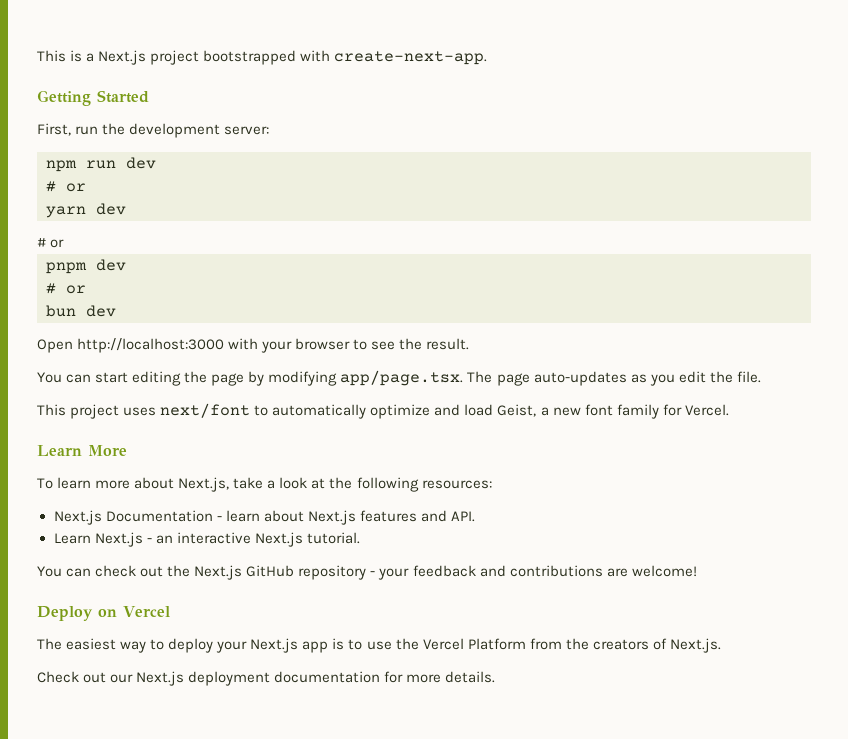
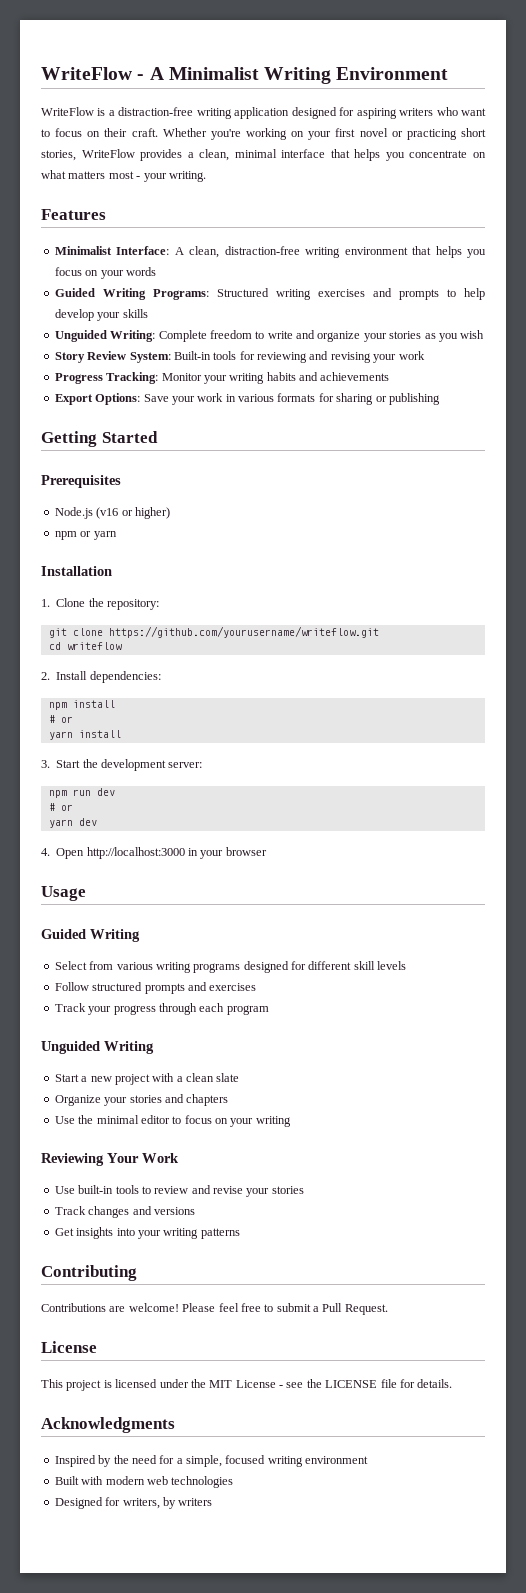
- This is a Next.js project bootstrapped with create-next-app.
+ WriteFlow - A Minimalist Writing Environment
+ WriteFlow is a distraction-free writing application designed for aspiring writers who want to focus on their craft. Whether you're working on your first novel or practicing short stories, WriteFlow provides a clean, minimal interface that helps you concentrate on what matters most - your writing.
+ Features
+ Minimalist Interface: A clean, distraction-free writing environment that helps you focus on your words
+ Guided Writing Programs: Structured writing exercises and prompts to help develop your skills
+ Unguided Writing: Complete freedom to write and organize your stories as you wish
+ Story Review System: Built-in tools for reviewing and revising your work
+ Progress Tracking: Monitor your writing habits and achievements
+ Export Options: Save your work in various formats for sharing or publishing
  Getting Started
- First, run the development server:
+ Prerequisites
+ Node.js (v16 or higher)
+ npm or yarn
+ Installation
+ 1. Clone the repository:
+ git clone https://github.com/yourusername/writeflow.git
+ cd writeflow
+ 2. Install dependencies:
+ npm install
+ # or
+ yarn install
+ 3. Start the development server:
  yarn dev
- # or
- pnpm dev
- # or
- bun dev
- Open http://localhost:3000 with your browser to see the result.
- You can start editing the page by modifying app/page.tsx. The page auto-updates as you edit the file.
- This project uses next/font to automatically optimize and load Geist, a new font family for Vercel.
- Learn More
- To learn more about Next.js, take a look at the following resources:
- Next.js Documentation - learn about Next.js features and API.
- Learn Next.js - an interactive Next.js tutorial.
- You can check out the Next.js GitHub repository - your feedback and contributions are welcome!
- Deploy on Vercel
- The easiest way to deploy your Next.js app is to use the Vercel Platform from the creators of Next.js.
- Check out our Next.js deployment documentation for more details.
+ 4. Open http://localhost:3000 in your browser
+ Usage
+ Guided Writing
+ Select from various writing programs designed for different skill levels
+ Follow structured prompts and exercises
+ Track your progress through each program
+ Unguided Writing
+ Start a new project with a clean slate
+ Organize your stories and chapters
+ Use the minimal editor to focus on your writing
+ Reviewing Your Work
+ Use built-in tools to review and revise your stories
+ Track changes and versions
+ Get insights into your writing patterns
+ Contributing
+ Contributions are welcome! Please feel free to submit a Pull Request.
+ License
+ This project is licensed under the MIT License - see the LICENSE file for details.
+ Acknowledgments
+ Inspired by the need for a simple, focused writing environment
+ Built with modern web technologies
+ Designed for writers, by writers

